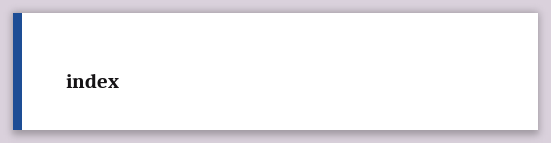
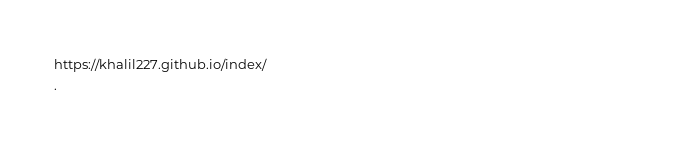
- index
+ https://khalil227.github.io/index/
+ .

